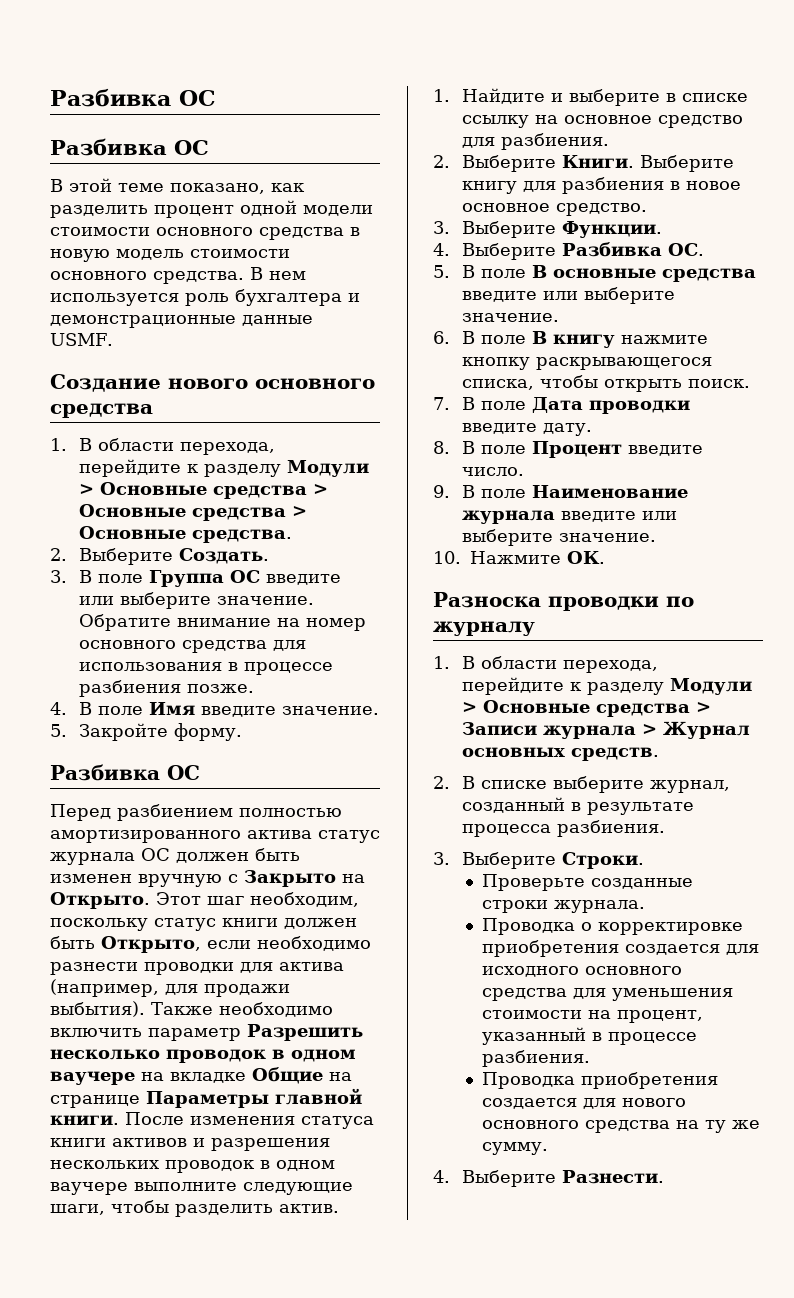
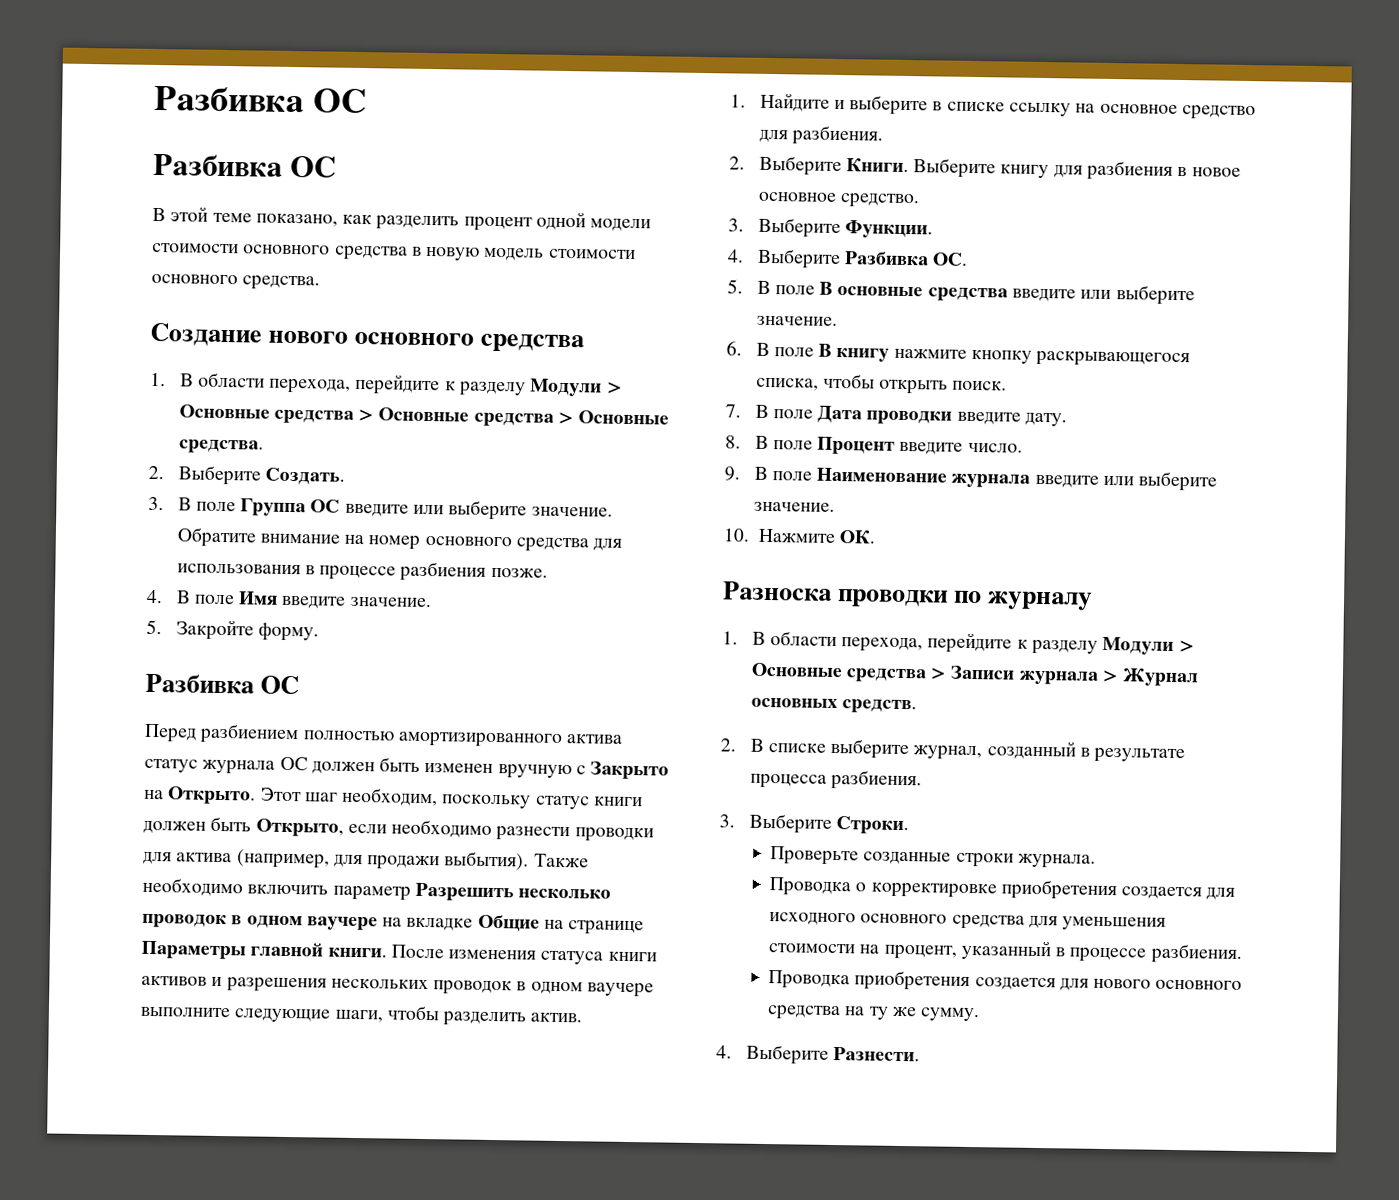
- В нем используется роль бухгалтера и демонстрационные данные USMF.

